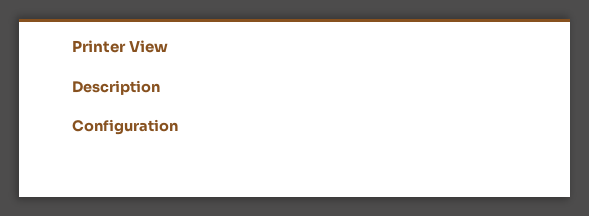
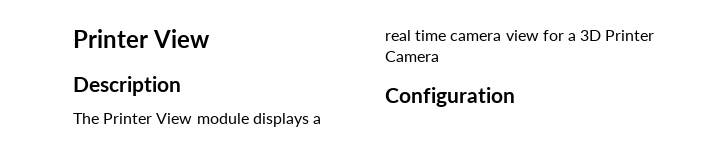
+ The Printer View module displays a real time camera view for a 3D Printer Camera

